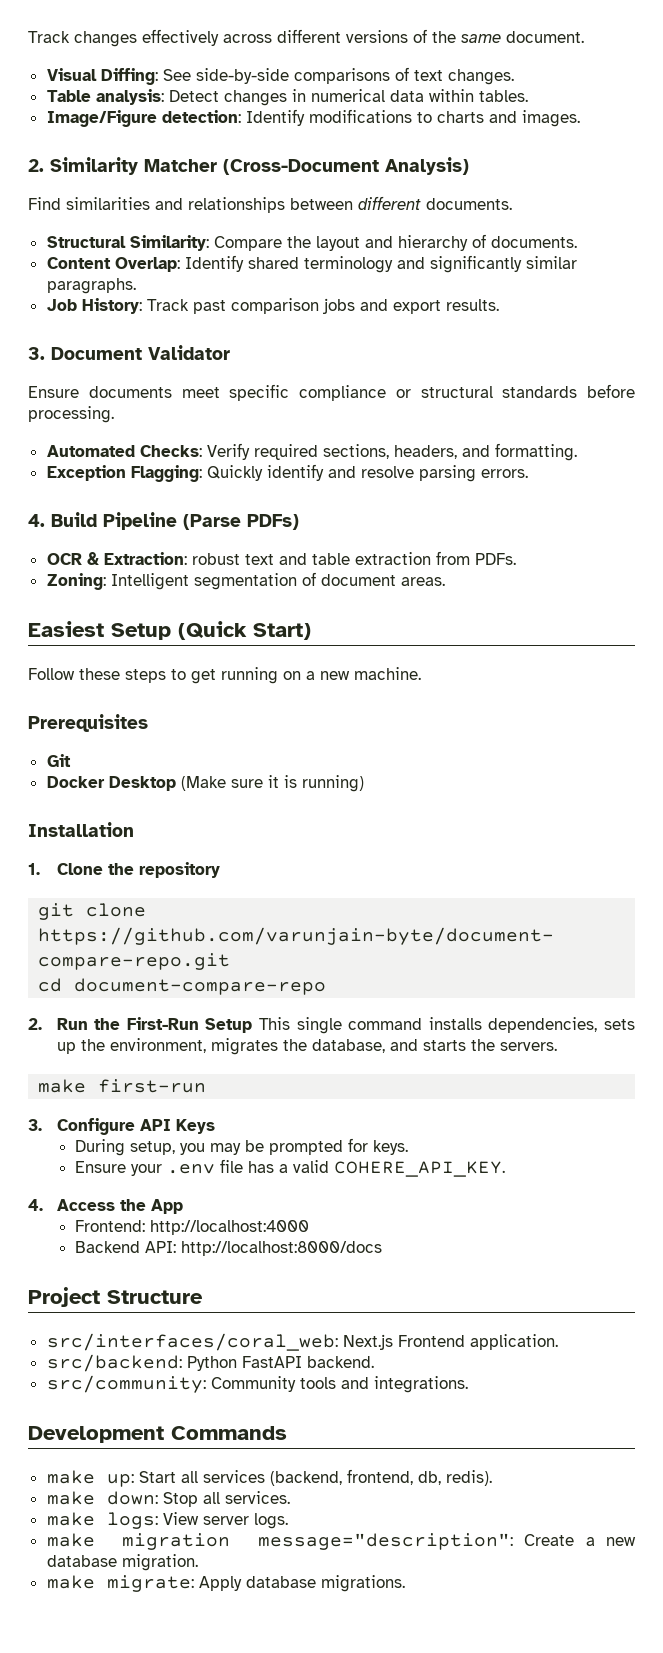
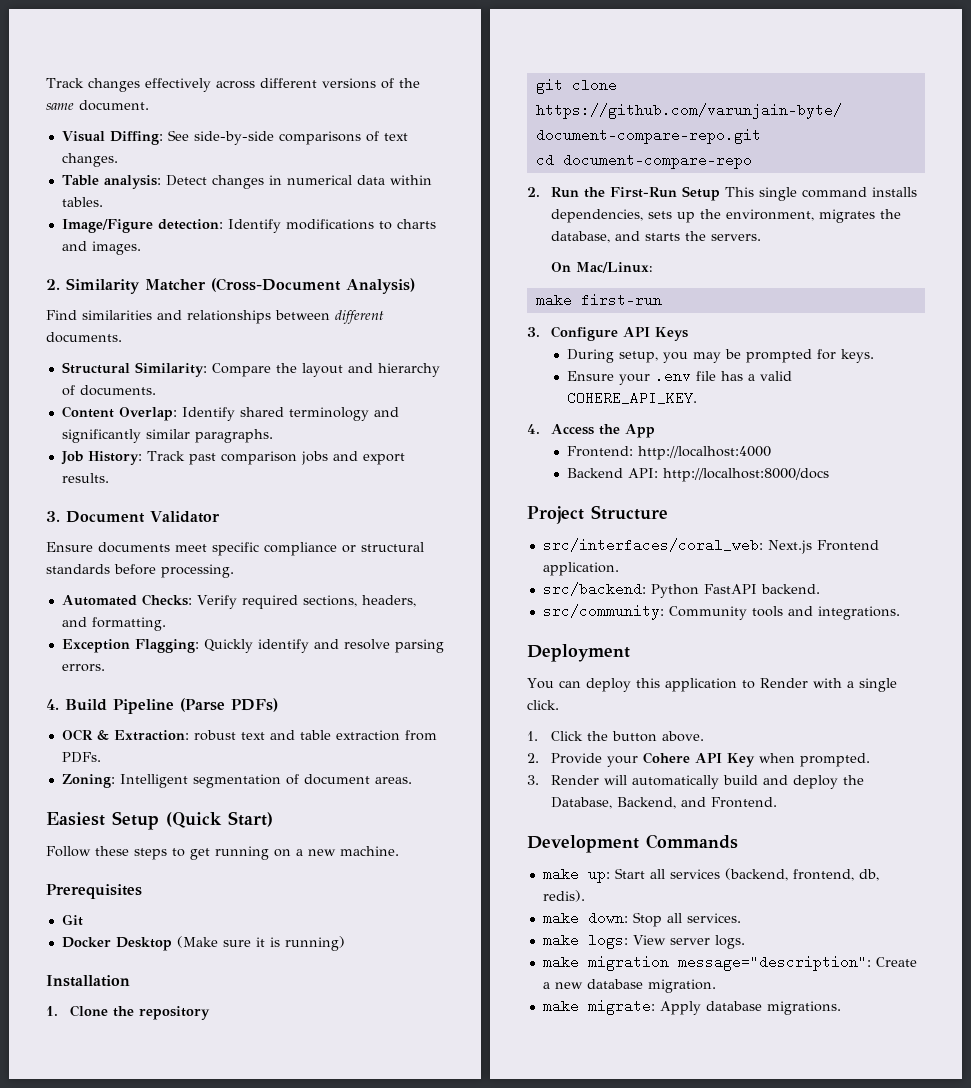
+ On Mac/Linux:
+ Deployment
+ You can deploy this application to Render with a single click.
+ 1. Click the button above.
+ 2. Provide your Cohere API Key when prompted.
+ 3. Render will automatically build and deploy the Database, Backend, and Frontend.

